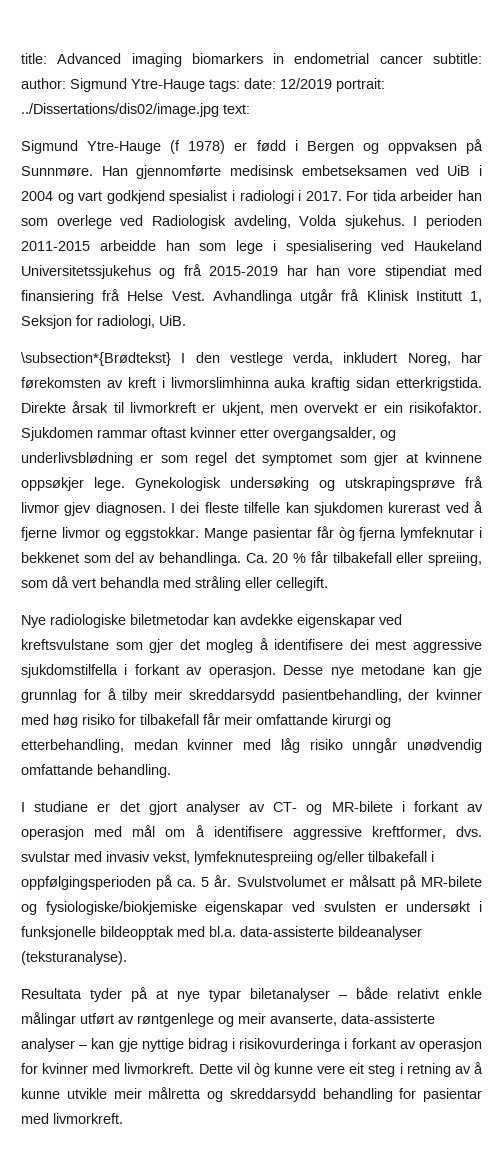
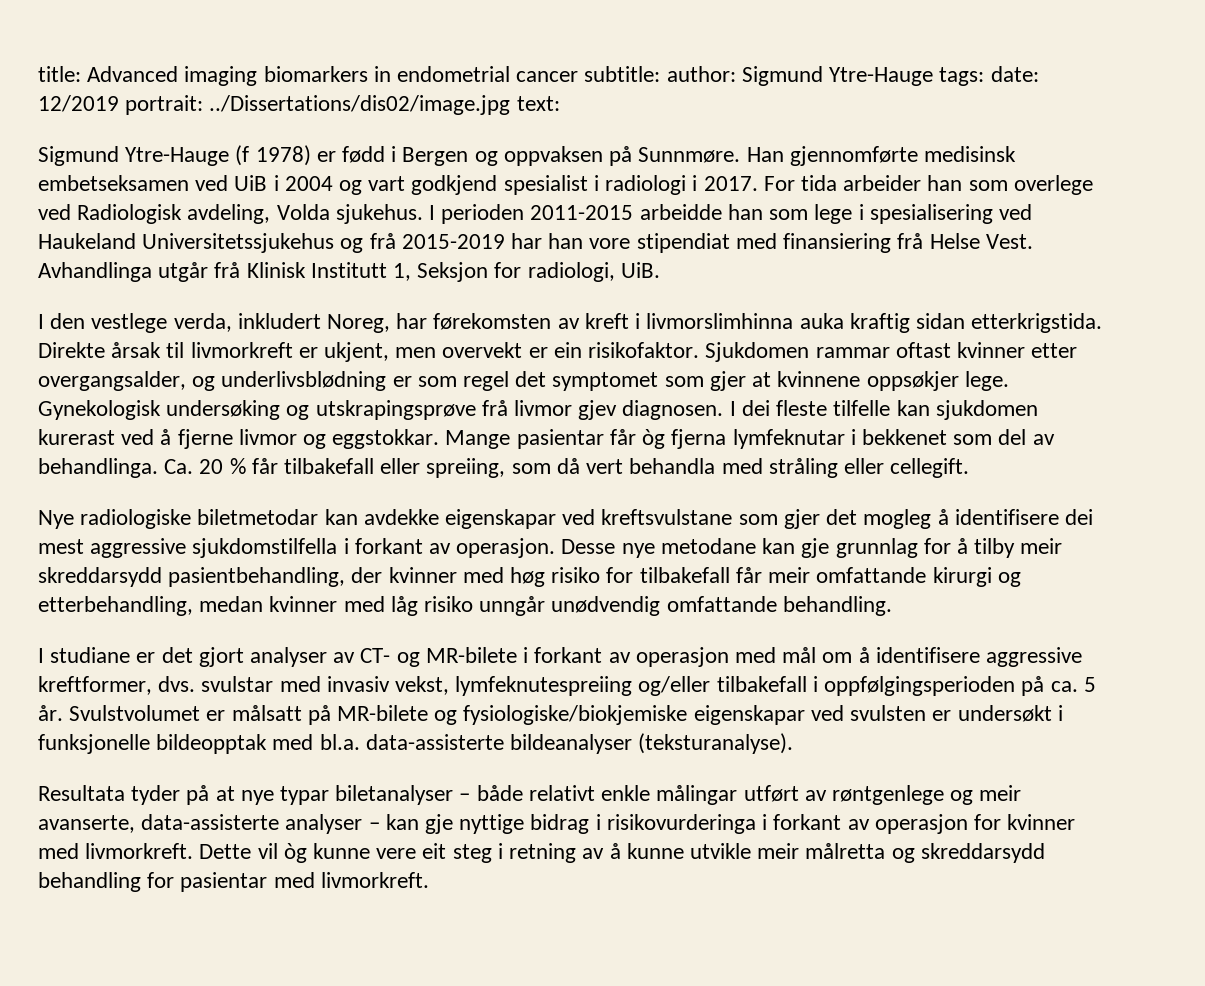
- \subsection*{Brødtekst} I den vestlege verda, inkludert Noreg, har førekomsten av kreft i livmorslimhinna auka kraftig sidan etterkrigstida.
+ I den vestlege verda, inkludert Noreg, har førekomsten av kreft i livmorslimhinna auka kraftig sidan etterkrigstida.

